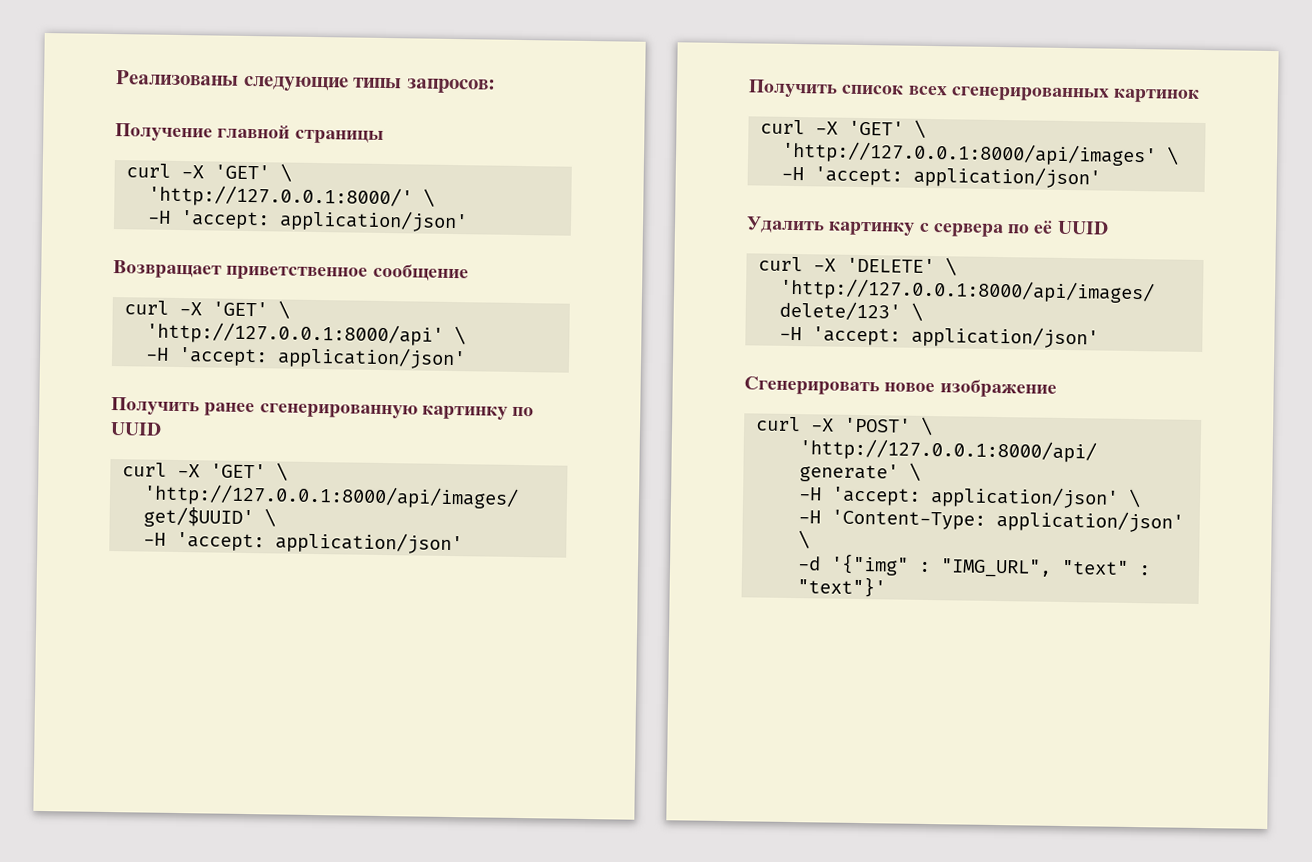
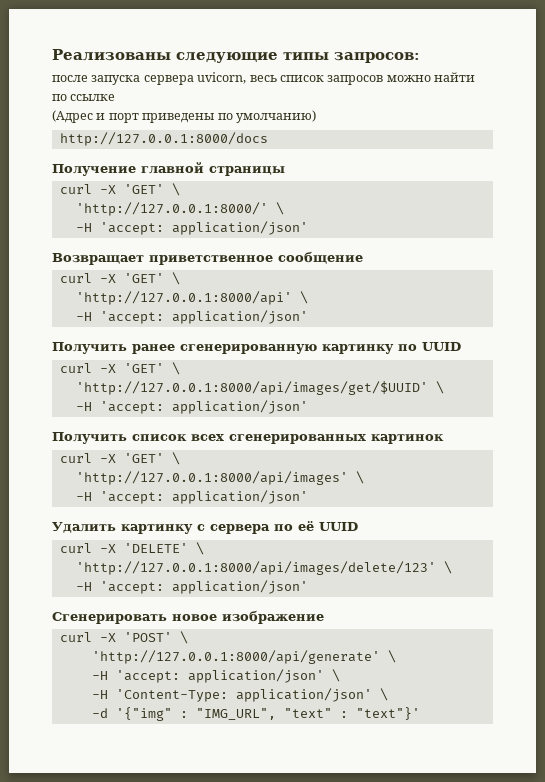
+ после запуска сервера uvicorn, весь список запросов можно найти по ссылке
+ (Адрес и порт приведены по умолчанию)
+ http://127.0.0.1:8000/docs

